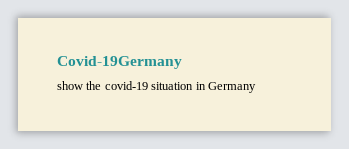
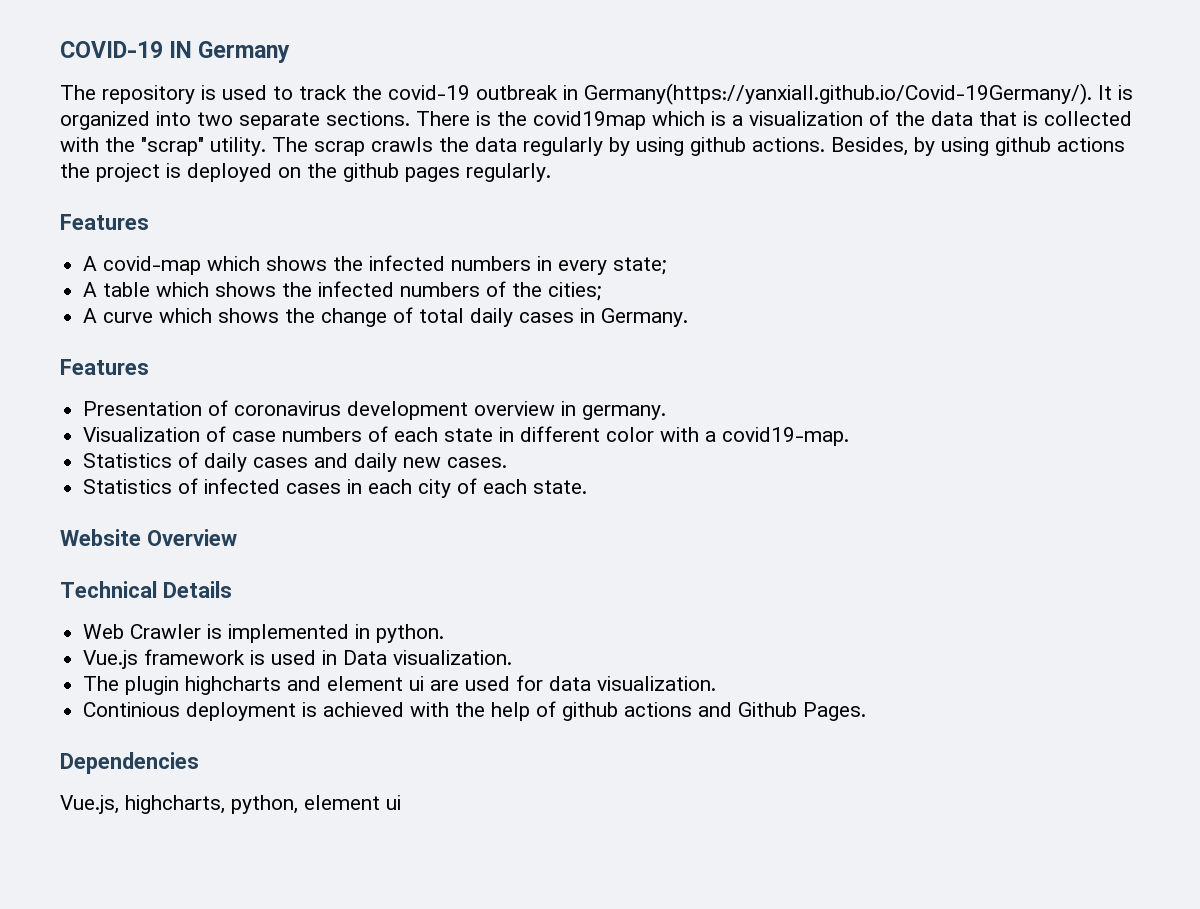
- Covid-19Germany
- show the covid-19 situation in Germany
+ COVID-19 IN Germany
+ The repository is used to track the covid-19 outbreak in Germany(https://yanxiall.github.io/Covid-19Germany/). It is organized into two separate sections. There is the covid19map which is a visualization of the data that is collected with the "scrap" utility. The scrap crawls the data regularly by using github actions. Besides, by using github actions the project is deployed on the github pages regularly.
+ Features
+ A covid-map which shows the infected numbers in every state;
+ A table which shows the infected numbers of the cities;
+ A curve which shows the change of total daily cases in Germany.
+ Features
+ Presentation of coronavirus development overview in germany.
+ Visualization of case numbers of each state in different color with a covid19-map.
+ Statistics of daily cases and daily new cases.
+ Statistics of infected cases in each city of each state.
+ Website Overview
+ Technical Details
+ Web Crawler is implemented in python.
+ Vue.js framework is used in Data visualization.
+ The plugin highcharts and element ui are used for data visualization.
+ Continious deployment is achieved with the help of github actions and Github Pages.
+ Dependencies
+ Vue.js, highcharts, python, element ui

